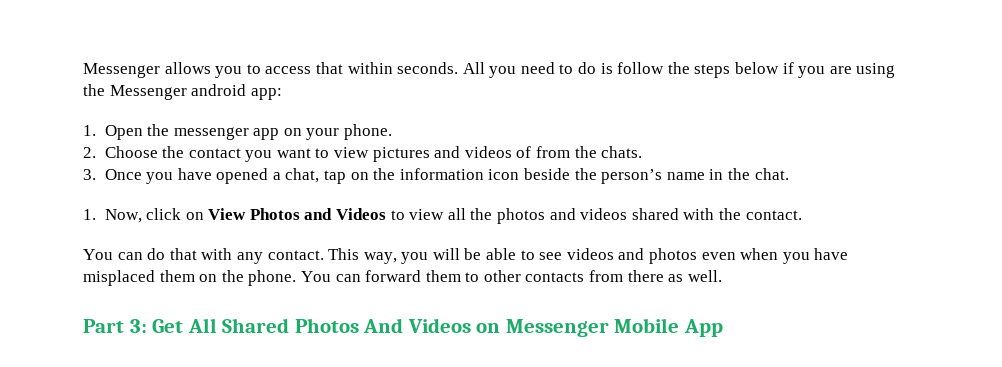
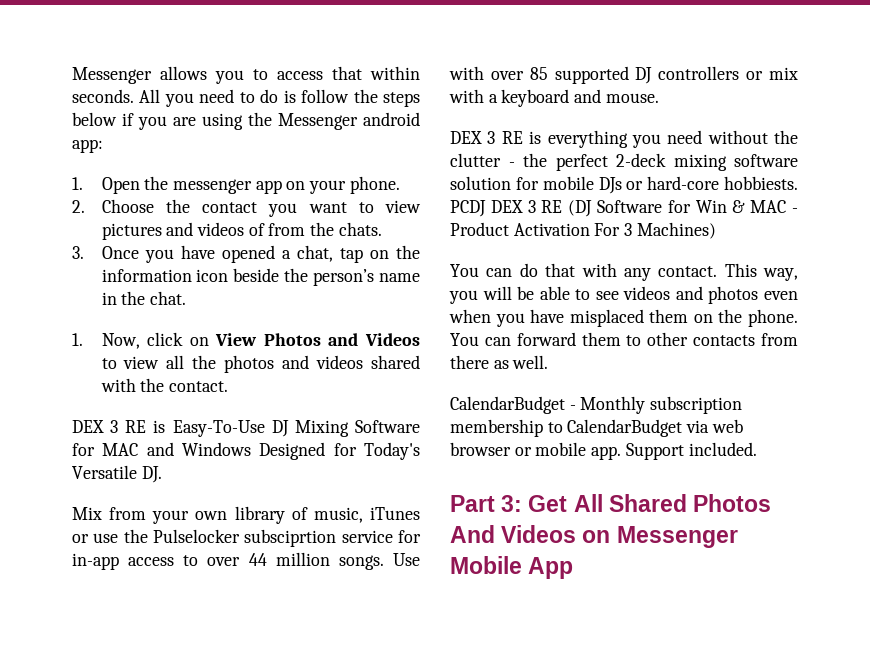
+ DEX 3 RE is Easy-To-Use DJ Mixing Software for MAC and Windows Designed for Today's Versatile DJ.
+ Mix from your own library of music, iTunes or use the Pulselocker subsciprtion service for in-app access to over 44 million songs. Use with over 85 supported DJ controllers or mix with a keyboard and mouse.
+ DEX 3 RE is everything you need without the clutter - the perfect 2-deck mixing software solution for mobile DJs or hard-core hobbiests. PCDJ DEX 3 RE (DJ Software for Win & MAC - Product Activation For 3 Machines)
+ CalendarBudget - Monthly subscription membership to CalendarBudget via web browser or mobile app. Support included.

